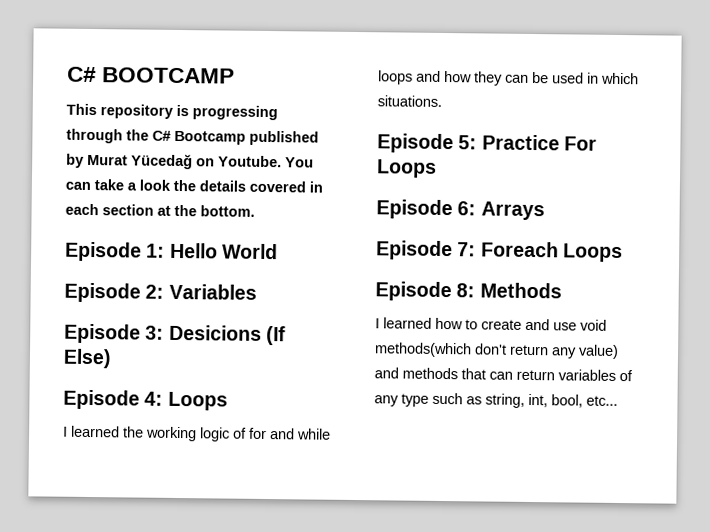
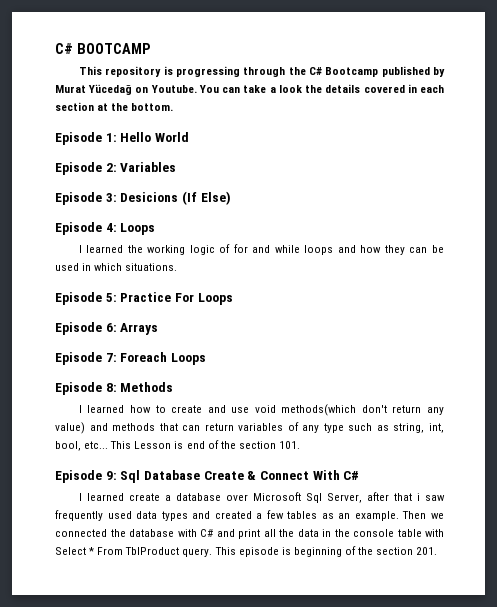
+ This Lesson is end of the section 101.
+ Episode 9: Sql Database Create & Connect With C#
+ I learned create a database over Microsoft Sql Server, after that i saw frequently used data types and created a few tables as an example. Then we connected the database with C# and print all the data in the console table with Select * From TblProduct query. This episode is beginning of the section 201.

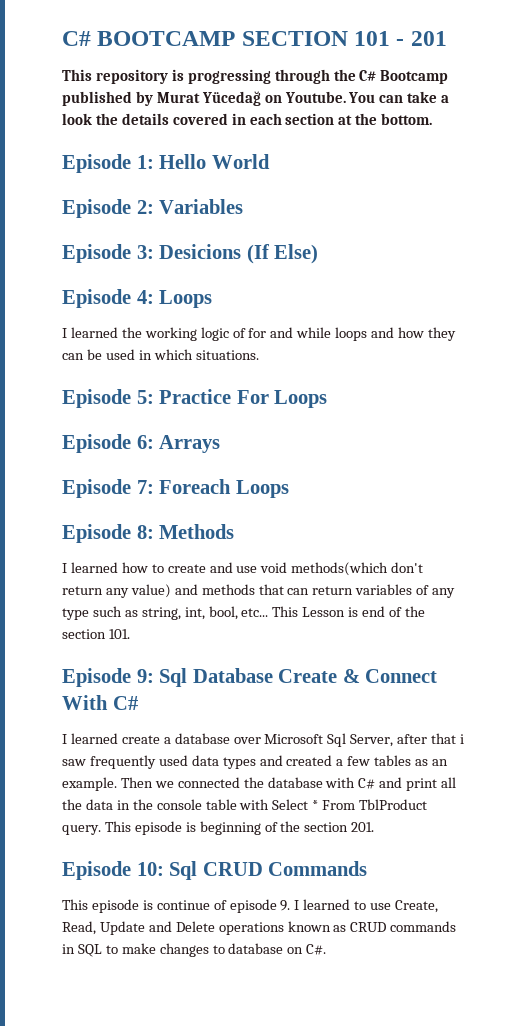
- C# BOOTCAMP
+ C# BOOTCAMP SECTION 101 - 201
+ Episode 10: Sql CRUD Commands
+ This episode is continue of episode 9. I learned to use Create, Read, Update and Delete operations known as CRUD commands in SQL to make changes to database on C#.

